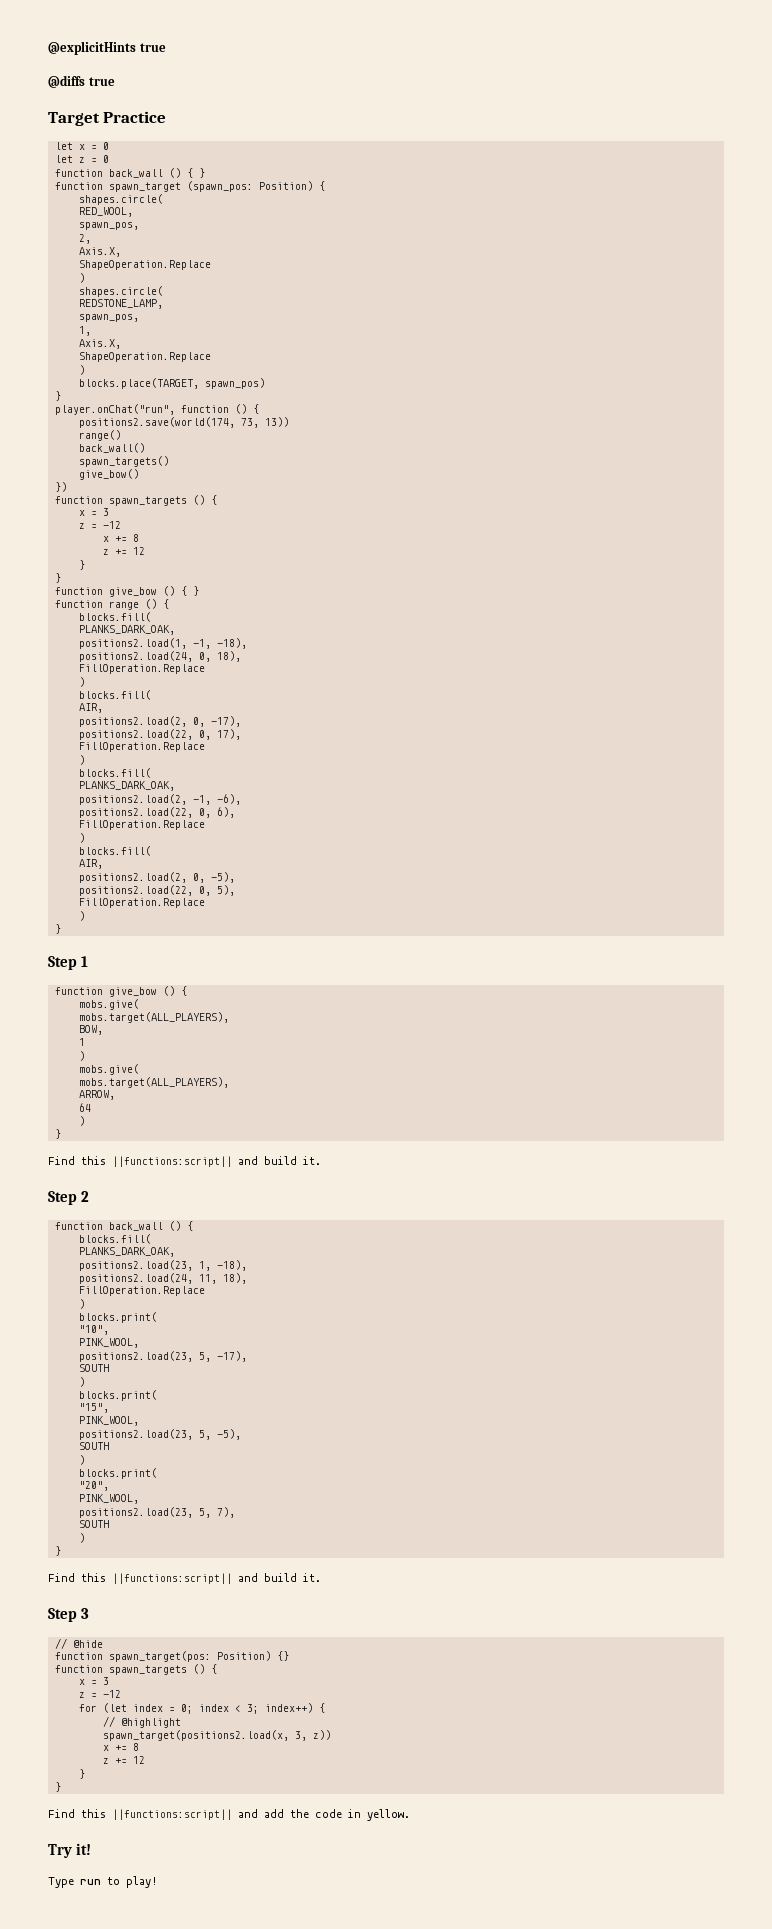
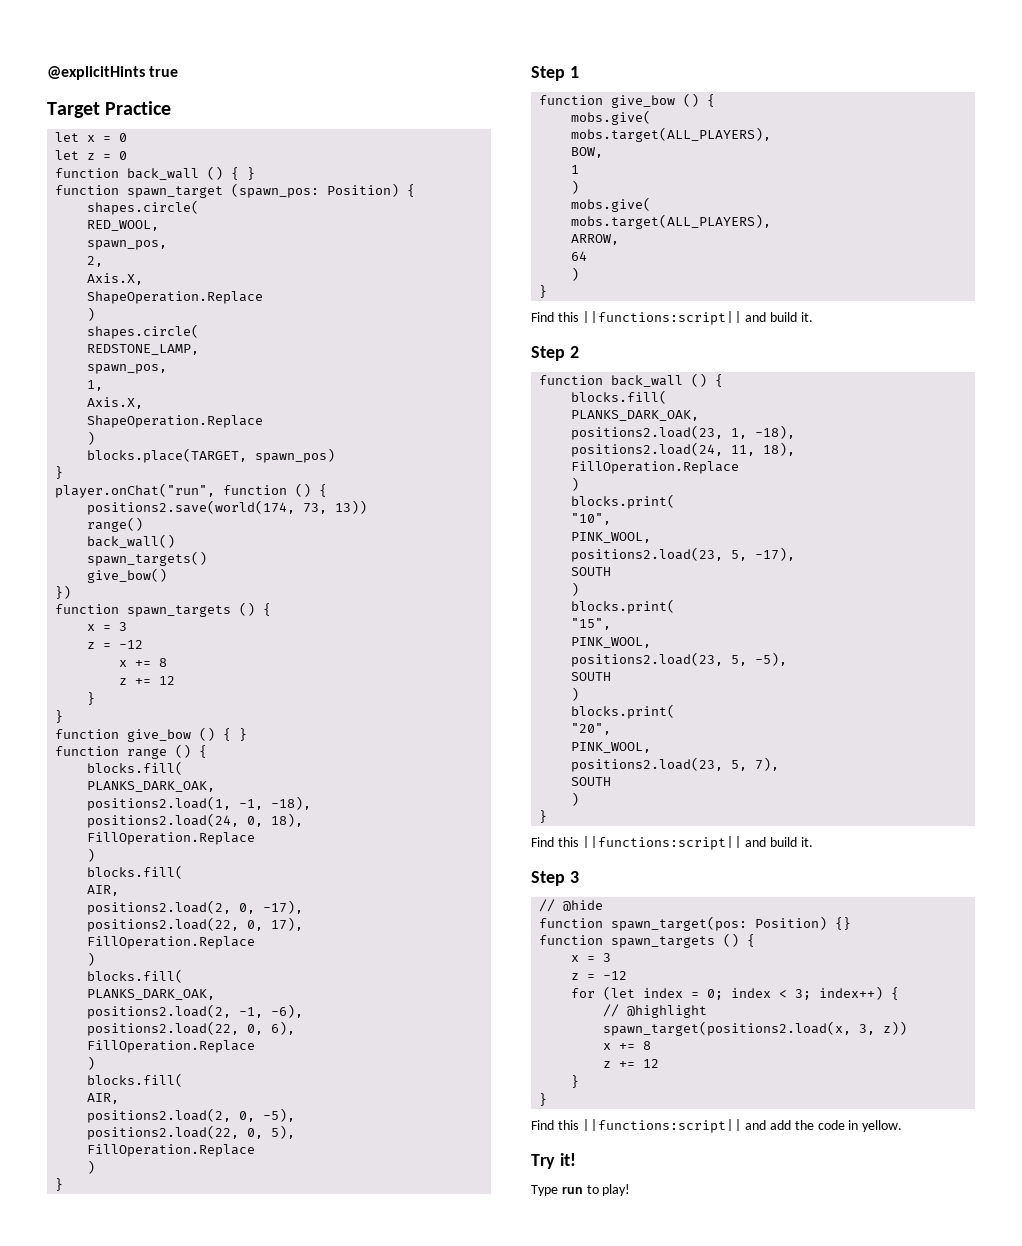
- @diffs true

